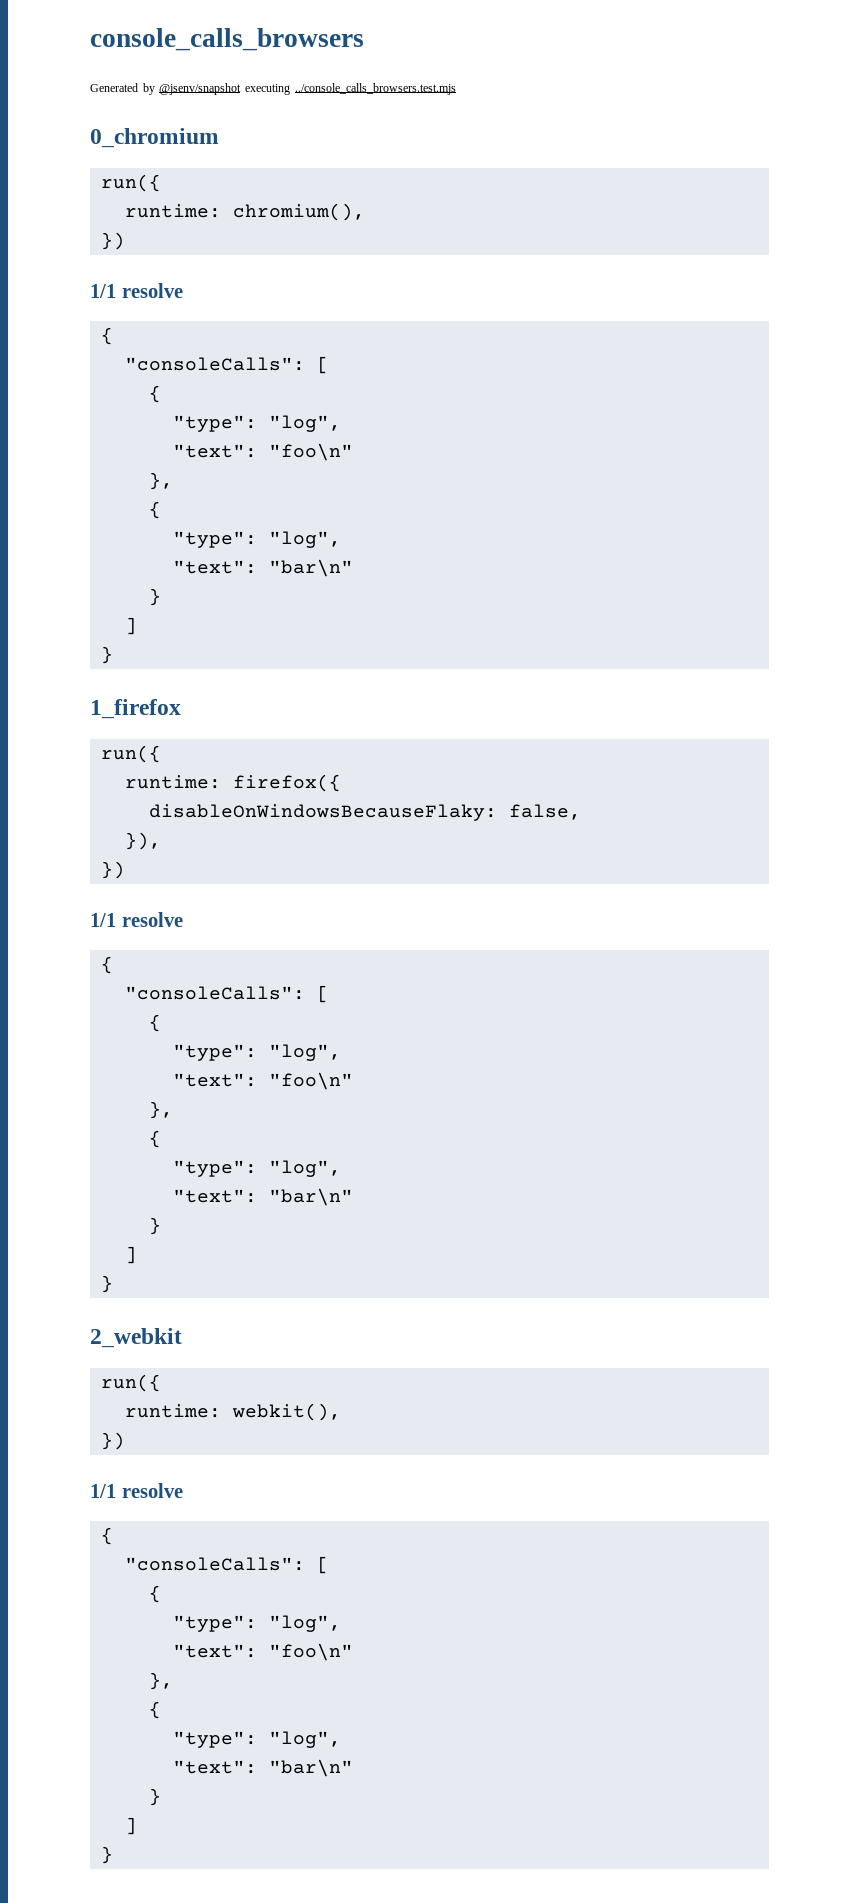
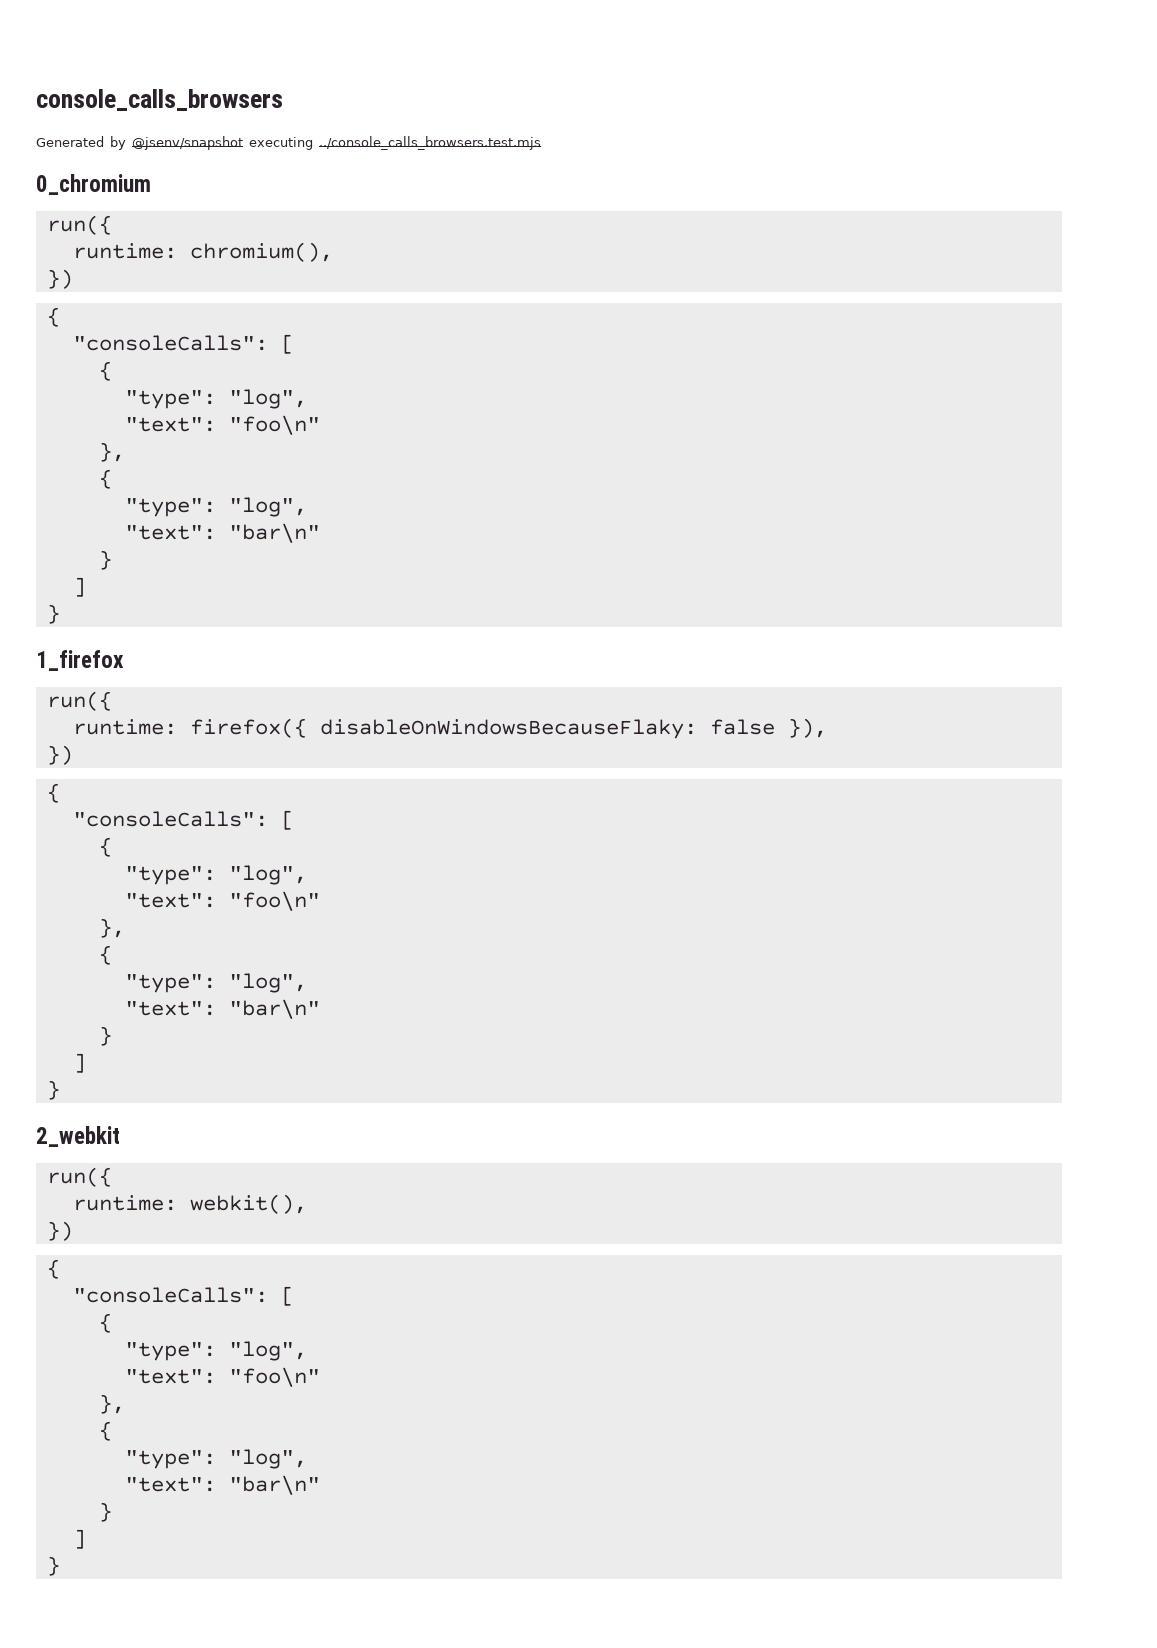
  runtime: chromium(),
  })
- 1/1 resolve
- runtime: firefox({
- disableOnWindowsBecauseFlaky: false,
- }),
+ runtime: firefox({ disableOnWindowsBecauseFlaky: false }),
  })
- 1/1 resolve
  runtime: webkit(),
  })
- 1/1 resolve

